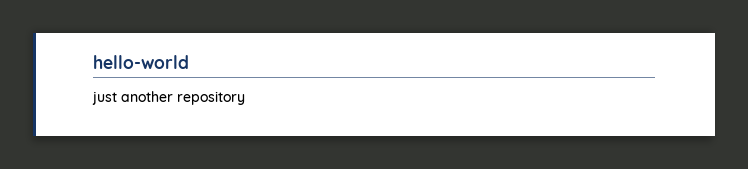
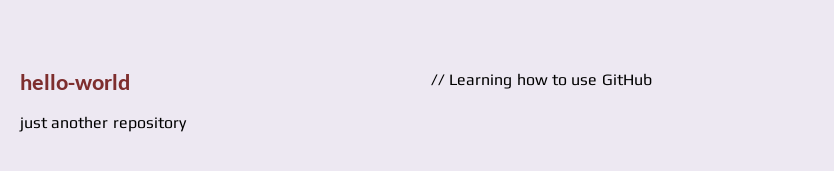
+ // Learning how to use GitHub

